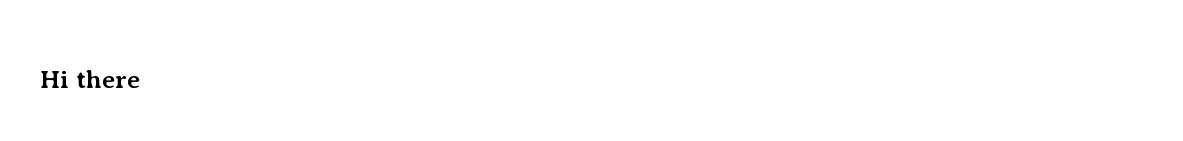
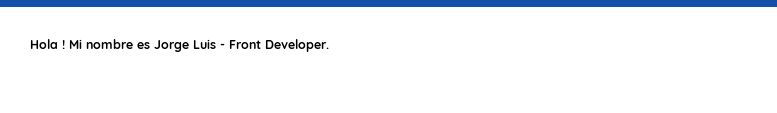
- Hi there
+ Hola ! Mi nombre es Jorge Luis - Front Developer.

